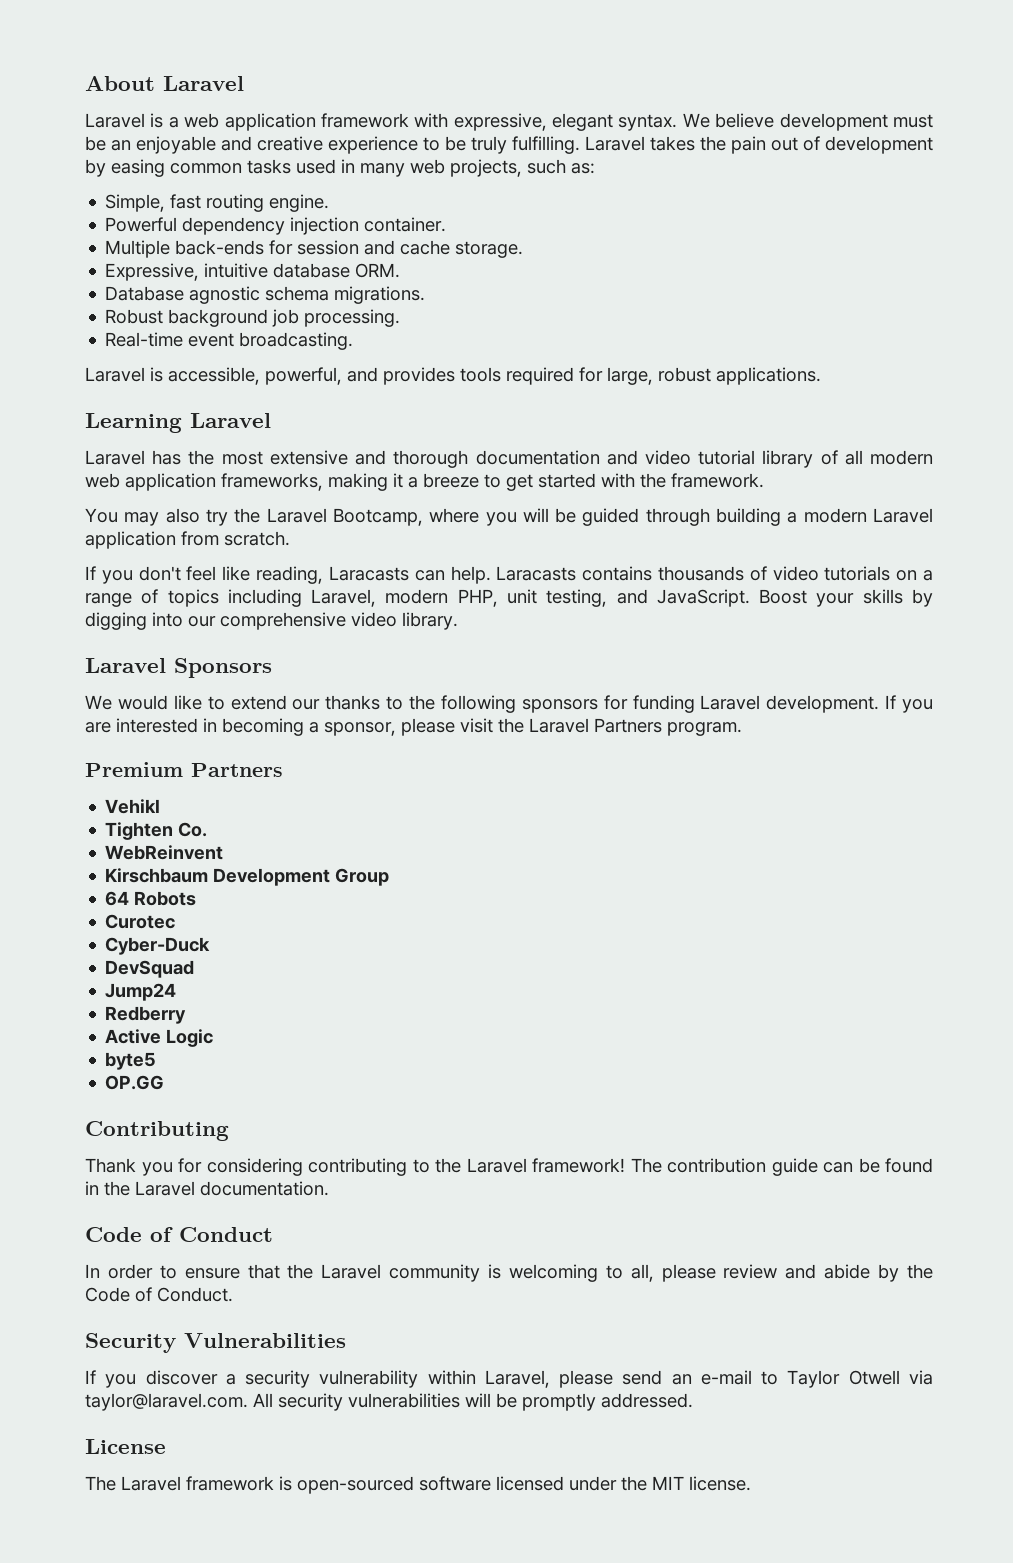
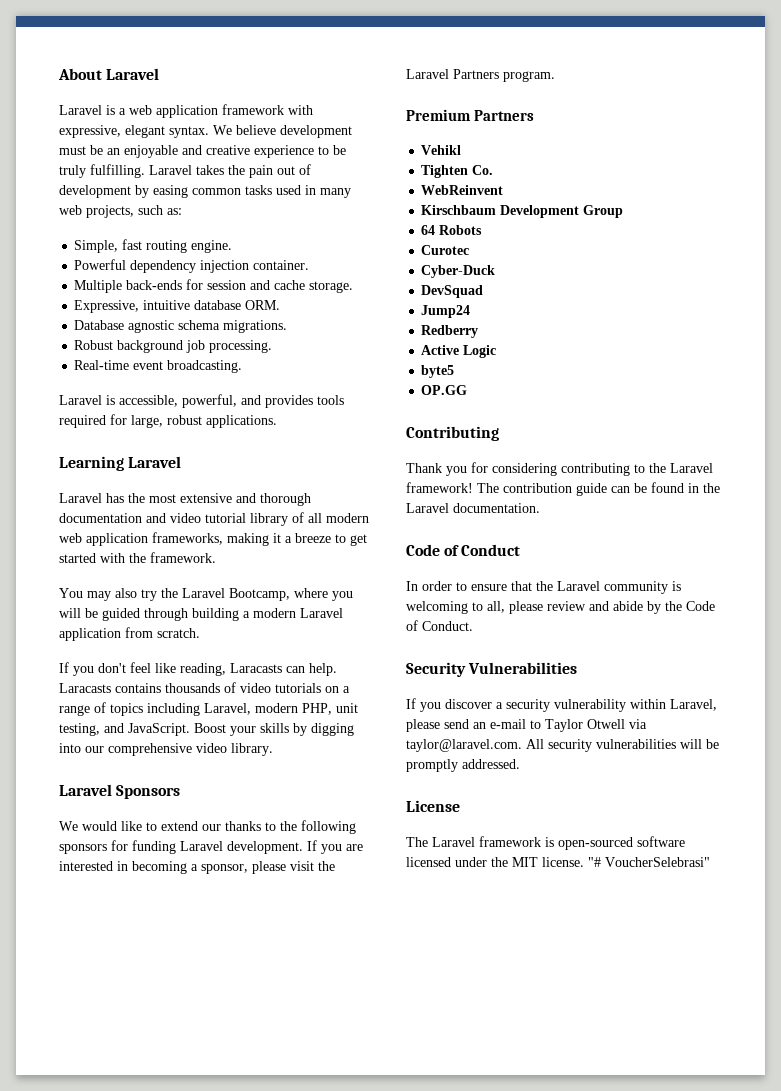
+ "# VoucherSelebrasi"

